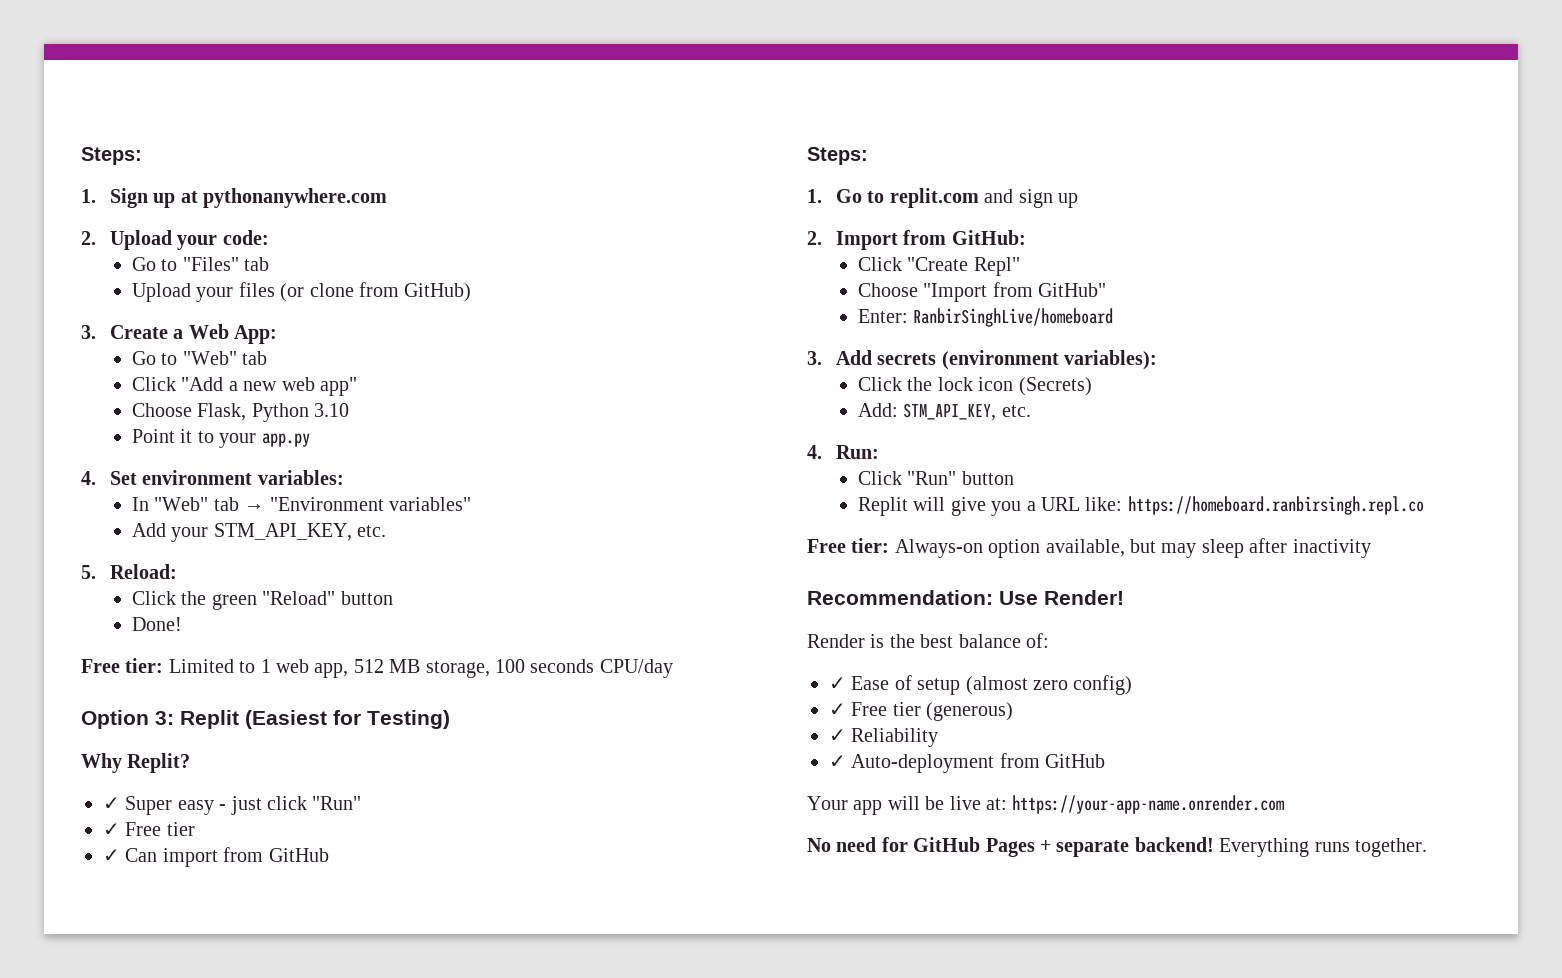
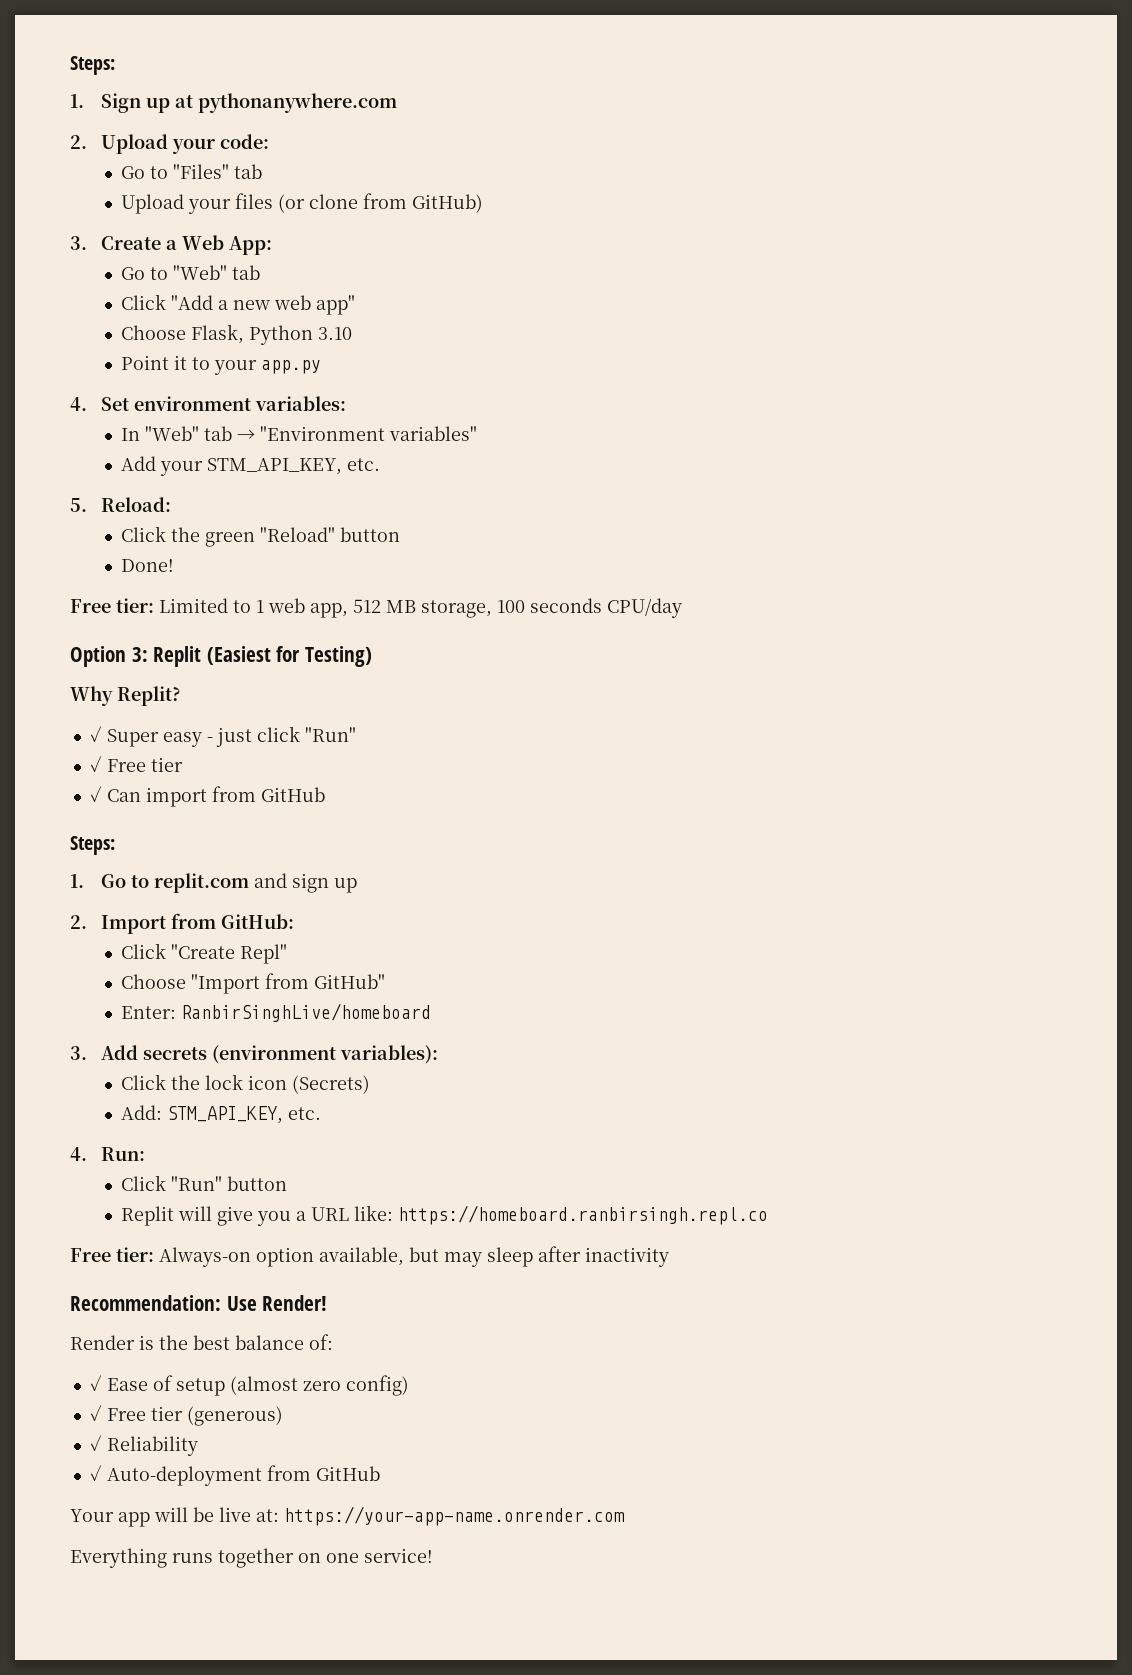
- No need for GitHub Pages + separate backend! Everything runs together.
+ Everything runs together on one service!

